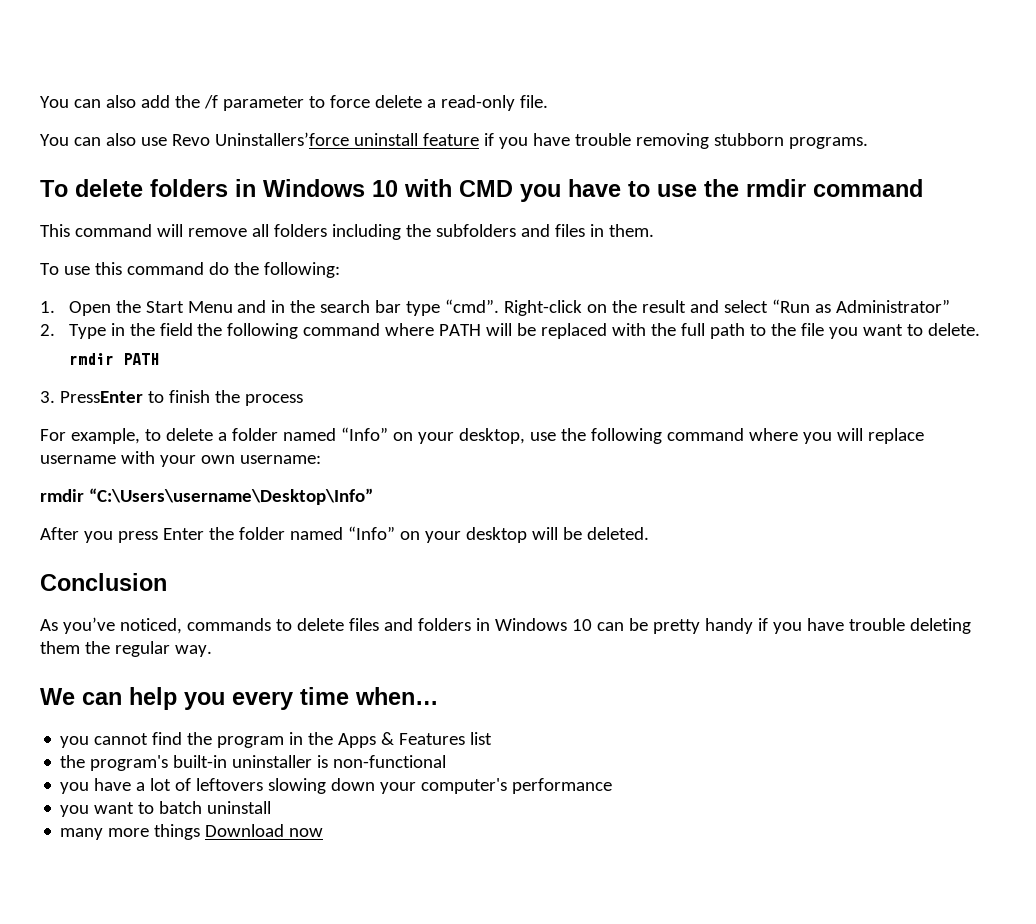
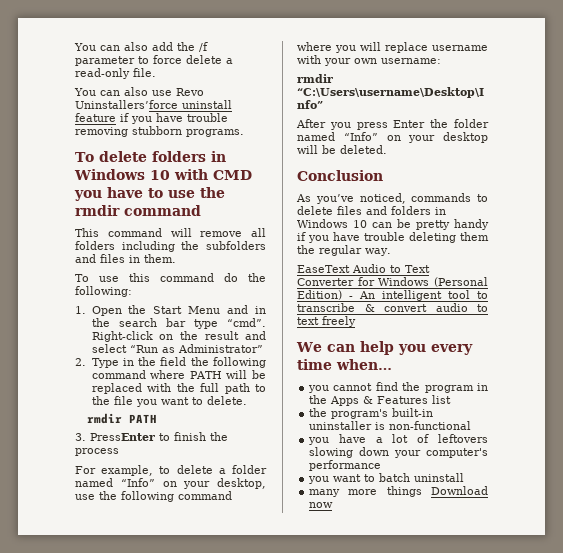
+ EaseText Audio to Text Converter for Windows (Personal Edition) - An intelligent tool to transcribe & convert audio to text freely

